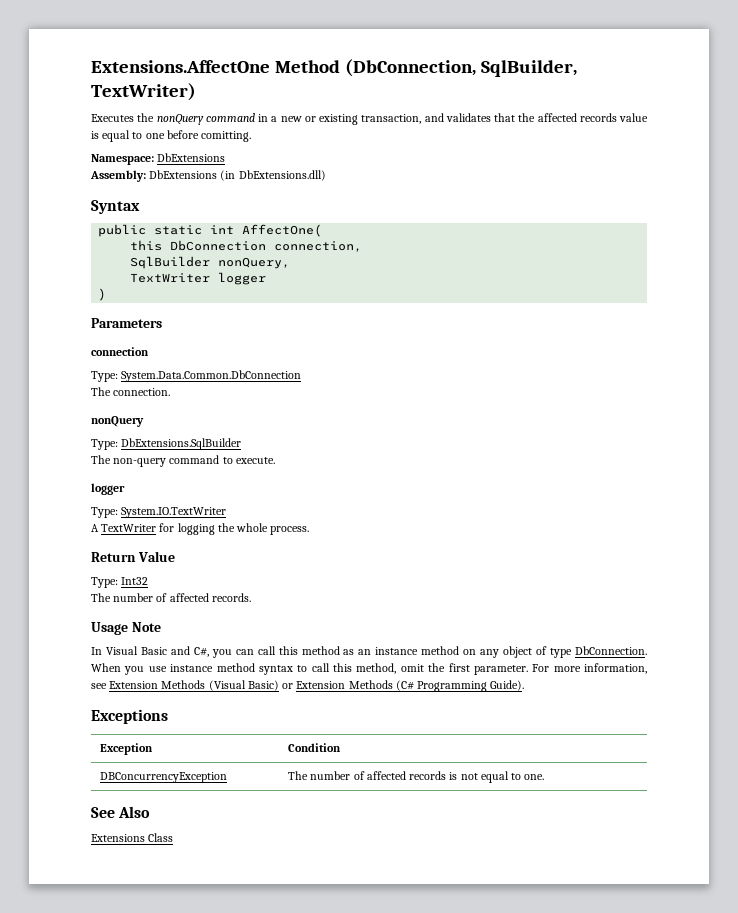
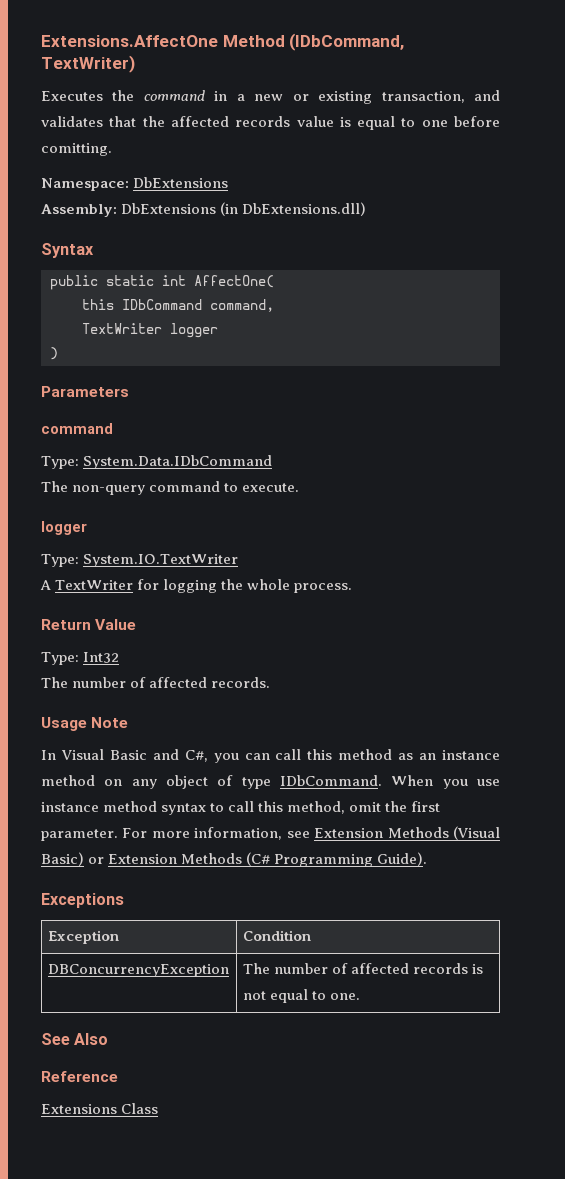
- Extensions.AffectOne Method (DbConnection, SqlBuilder, TextWriter)
+ Extensions.AffectOne Method (IDbCommand, TextWriter)
- Executes the nonQuery command in a new or existing transaction, and validates that the affected records value is equal to one before comitting.
+ Executes the command in a new or existing transaction, and validates that the affected records value is equal to one before comitting.
- this DbConnection connection,
- SqlBuilder nonQuery,
+ this IDbCommand command,
  Parameters
- connection
- Type: System.Data.Common.DbConnection
- The connection.
- nonQuery
- Type: DbExtensions.SqlBuilder
+ command
+ Type: System.Data.IDbCommand
- In Visual Basic and C#, you can call this method as an instance method on any object of type DbConnection.
+ In Visual Basic and C#, you can call this method as an instance method on any object of type IDbCommand.
+ Reference

